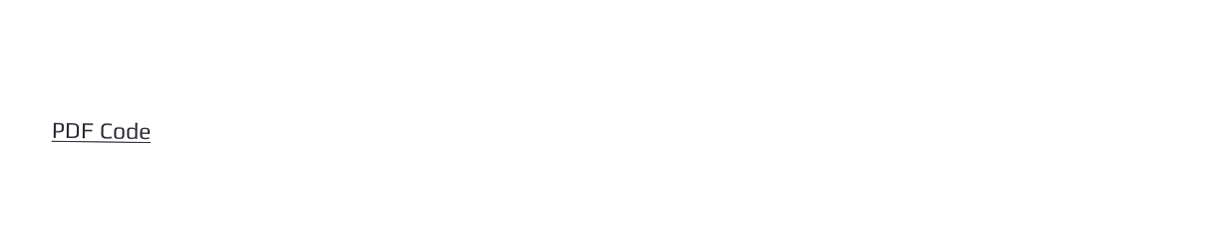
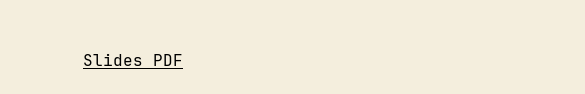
- PDF Code
+ Slides PDF

